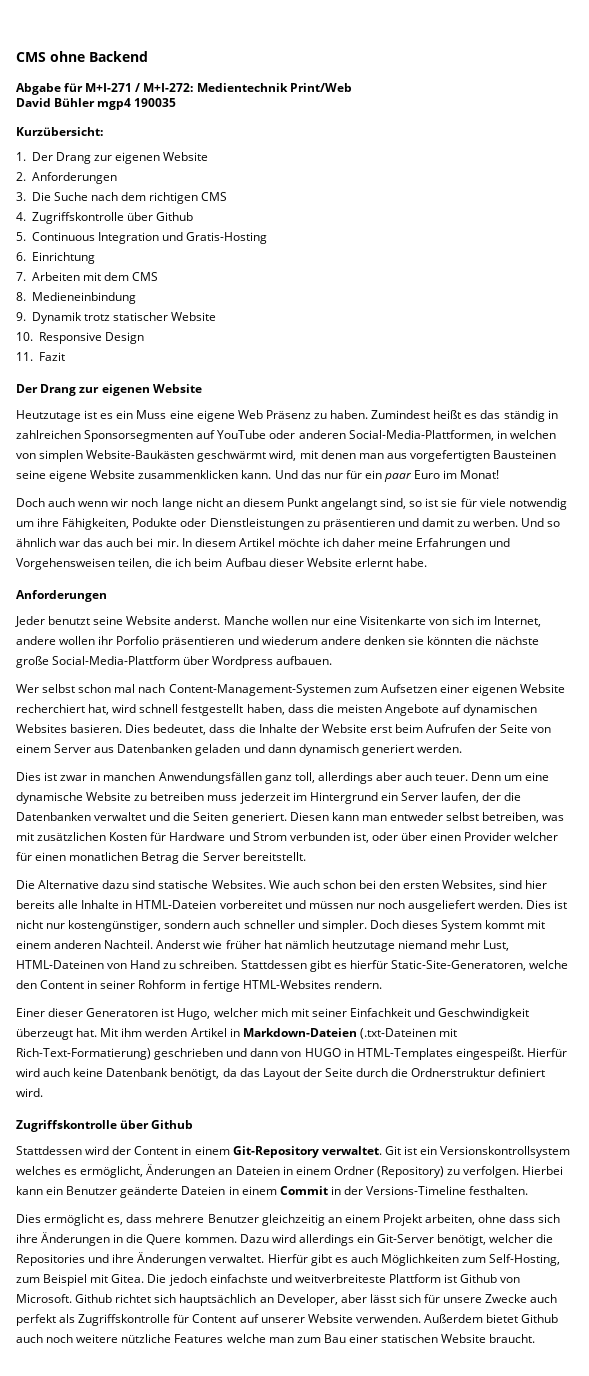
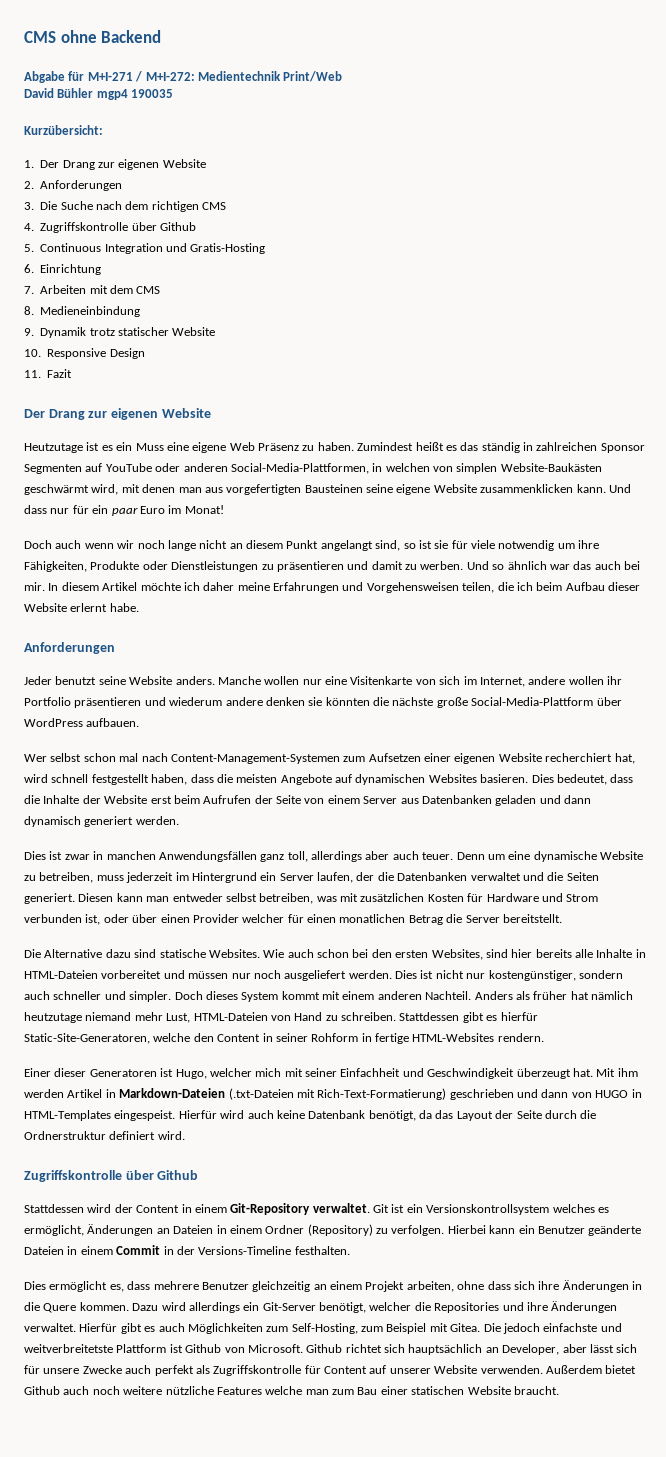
- Zumindest heißt es das ständig in zahlreichen Sponsorsegmenten auf YouTube oder anderen Social-Media-Plattformen, in welchen von simplen Website-Baukästen geschwärmt wird, mit denen man aus vorgefertigten Bausteinen seine eigene Website zusammenklicken kann.
+ Zumindest heißt es das ständig in zahlreichen Sponsor Segmenten auf YouTube oder anderen Social-Media-Plattformen, in welchen von simplen Website-Baukästen geschwärmt wird, mit denen man aus vorgefertigten Bausteinen seine eigene Website zusammenklicken kann.
- Und das nur für ein paar Euro im Monat!
+ Und dass nur für ein paar Euro im Monat!
- Doch auch wenn wir noch lange nicht an diesem Punkt angelangt sind, so ist sie für viele notwendig um ihre Fähigkeiten, Podukte oder Dienstleistungen zu präsentieren und damit zu werben.
+ Doch auch wenn wir noch lange nicht an diesem Punkt angelangt sind, so ist sie für viele notwendig um ihre Fähigkeiten, Produkte oder Dienstleistungen zu präsentieren und damit zu werben.
- Jeder benutzt seine Website anderst.
+ Jeder benutzt seine Website anders.
- Manche wollen nur eine Visitenkarte von sich im Internet, andere wollen ihr Porfolio präsentieren und wiederum andere denken sie könnten die nächste große Social-Media-Plattform über Wordpress aufbauen.
+ Manche wollen nur eine Visitenkarte von sich im Internet, andere wollen ihr Portfolio präsentieren und wiederum andere denken sie könnten die nächste große Social-Media-Plattform über WordPress aufbauen.
- Denn um eine dynamische Website zu betreiben muss jederzeit im Hintergrund ein Server laufen, der die Datenbanken verwaltet und die Seiten generiert.
+ Denn um eine dynamische Website zu betreiben, muss jederzeit im Hintergrund ein Server laufen, der die Datenbanken verwaltet und die Seiten generiert.
- Anderst wie früher hat nämlich heutzutage niemand mehr Lust, HTML-Dateinen von Hand zu schreiben.
+ Anders als früher hat nämlich heutzutage niemand mehr Lust, HTML-Dateien von Hand zu schreiben.
- Einer dieser Generatoren ist Hugo, welcher mich mit seiner Einfachkeit und Geschwindigkeit überzeugt hat.
+ Einer dieser Generatoren ist Hugo, welcher mich mit seiner Einfachheit und Geschwindigkeit überzeugt hat.
- Mit ihm werden Artikel in Markdown-Dateien (.txt-Dateinen mit Rich-Text-Formatierung) geschrieben und dann von HUGO in HTML-Templates eingespeißt.
+ Mit ihm werden Artikel in Markdown-Dateien (.txt-Dateien mit Rich-Text-Formatierung) geschrieben und dann von HUGO in HTML-Templates eingespeist.
- Die jedoch einfachste und weitverbreiteste Plattform ist Github von Microsoft.
+ Die jedoch einfachste und weitverbreitetste Plattform ist Github von Microsoft.

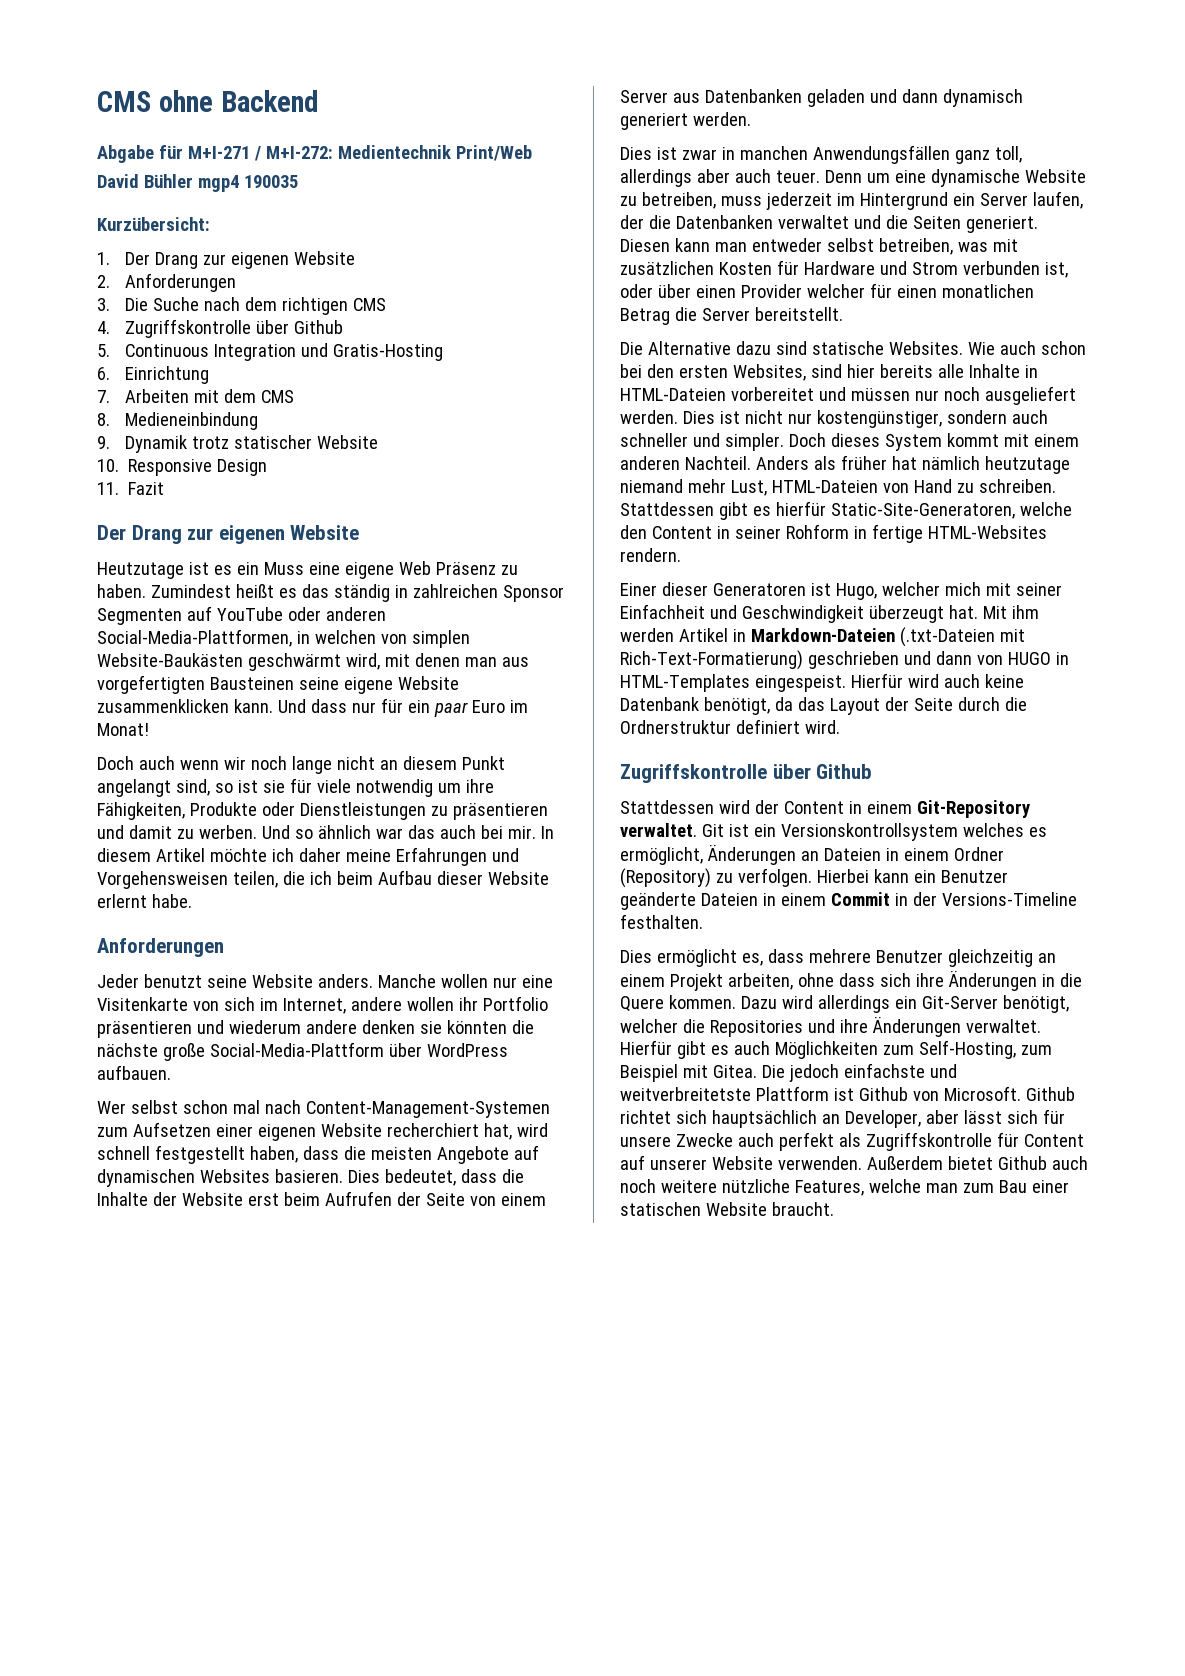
- Außerdem bietet Github auch noch weitere nützliche Features welche man zum Bau einer statischen Website braucht.
+ Außerdem bietet Github auch noch weitere nützliche Features, welche man zum Bau einer statischen Website braucht.

